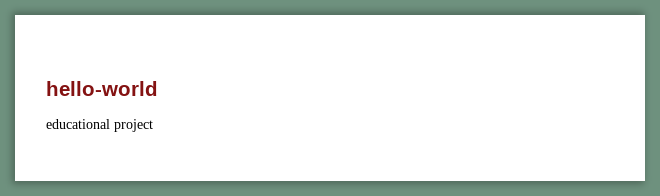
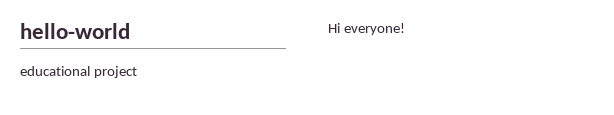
+ Hi everyone!

